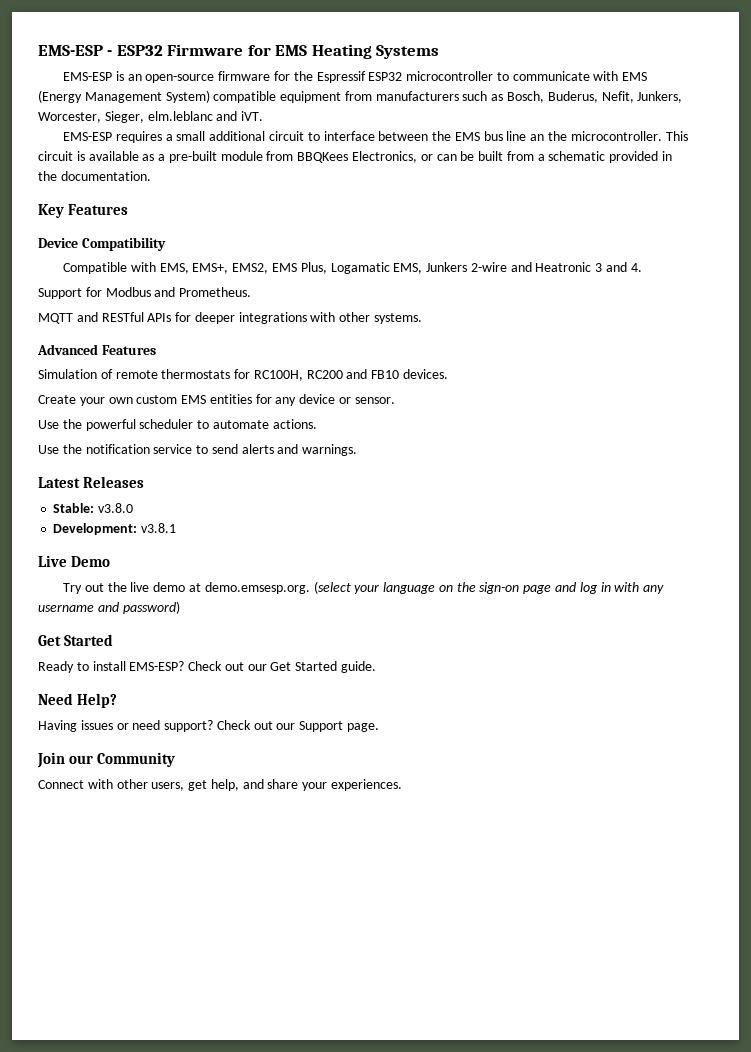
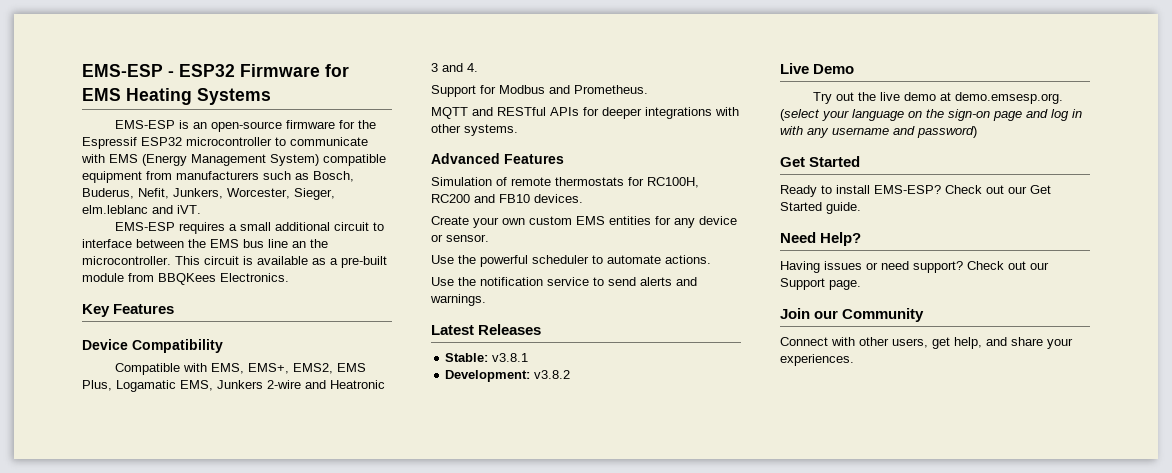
- This circuit is available as a pre-built module from BBQKees Electronics, or can be built from a schematic provided in the documentation.
+ This circuit is available as a pre-built module from BBQKees Electronics.
- Stable: v3.8.0
+ Stable: v3.8.1
- Development: v3.8.1
+ Development: v3.8.2

